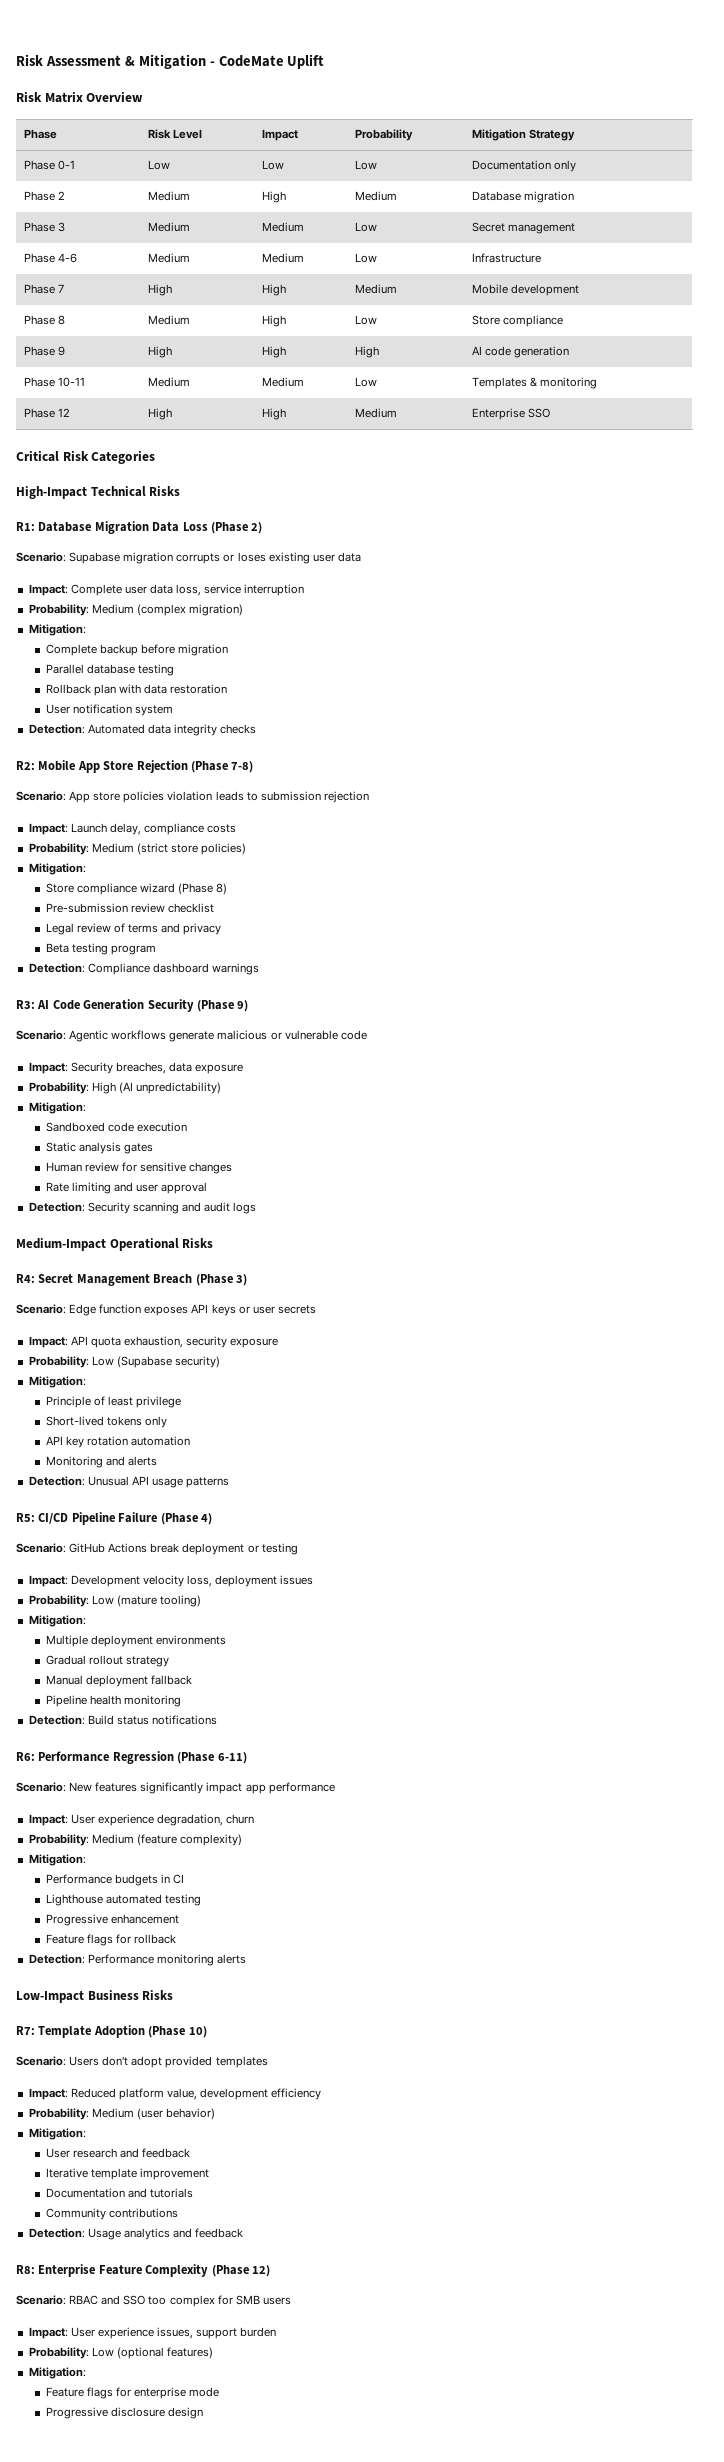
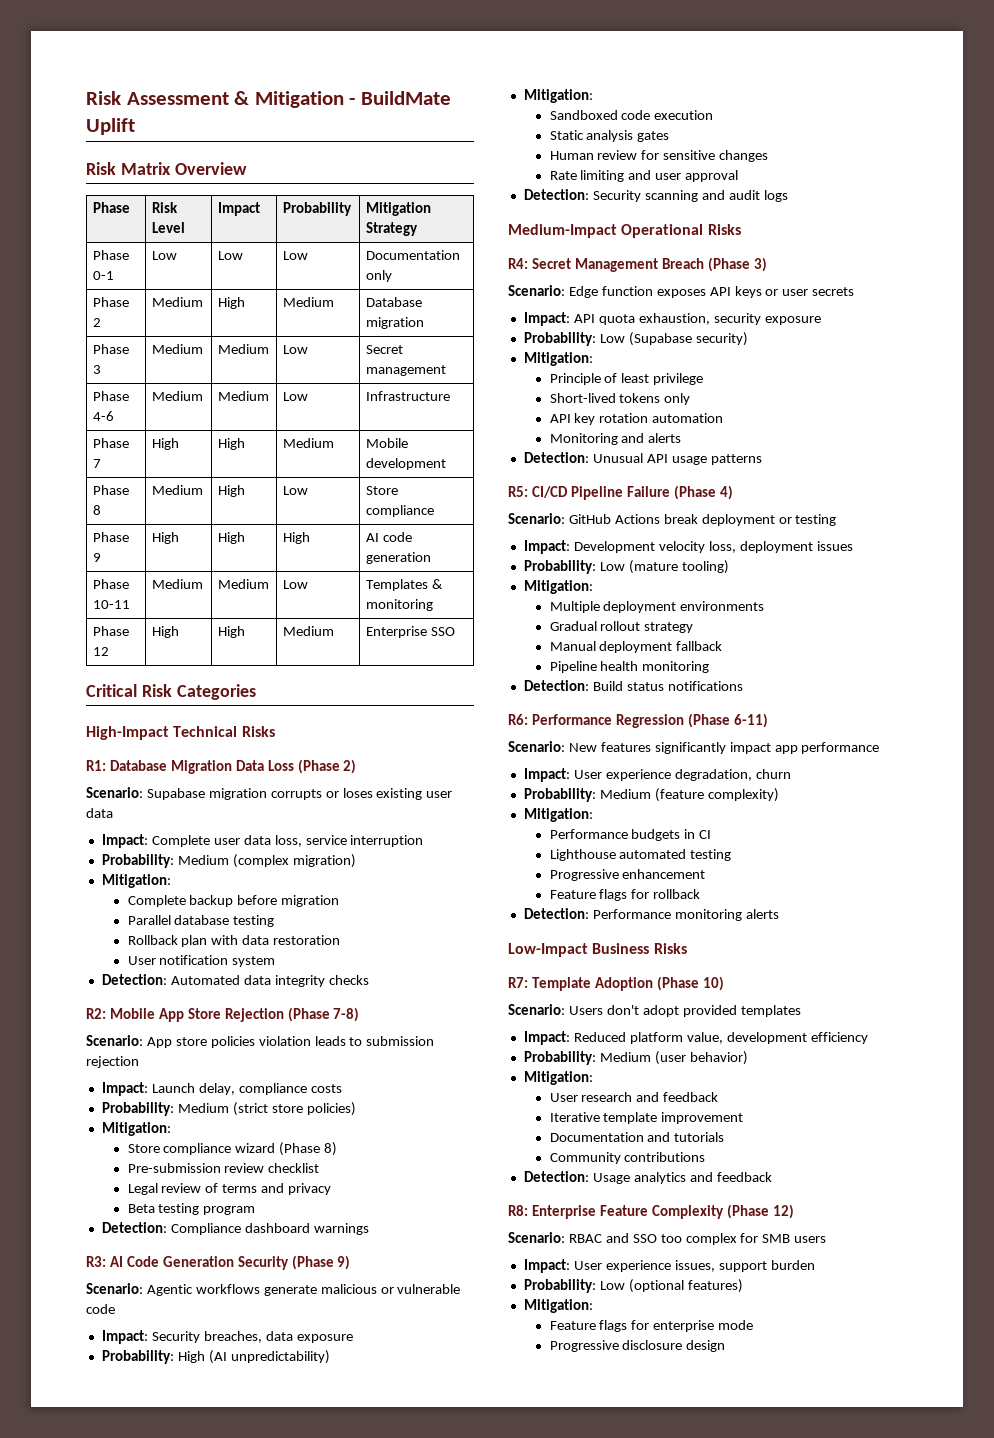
- Risk Assessment & Mitigation - CodeMate Uplift
+ Risk Assessment & Mitigation - BuildMate Uplift

